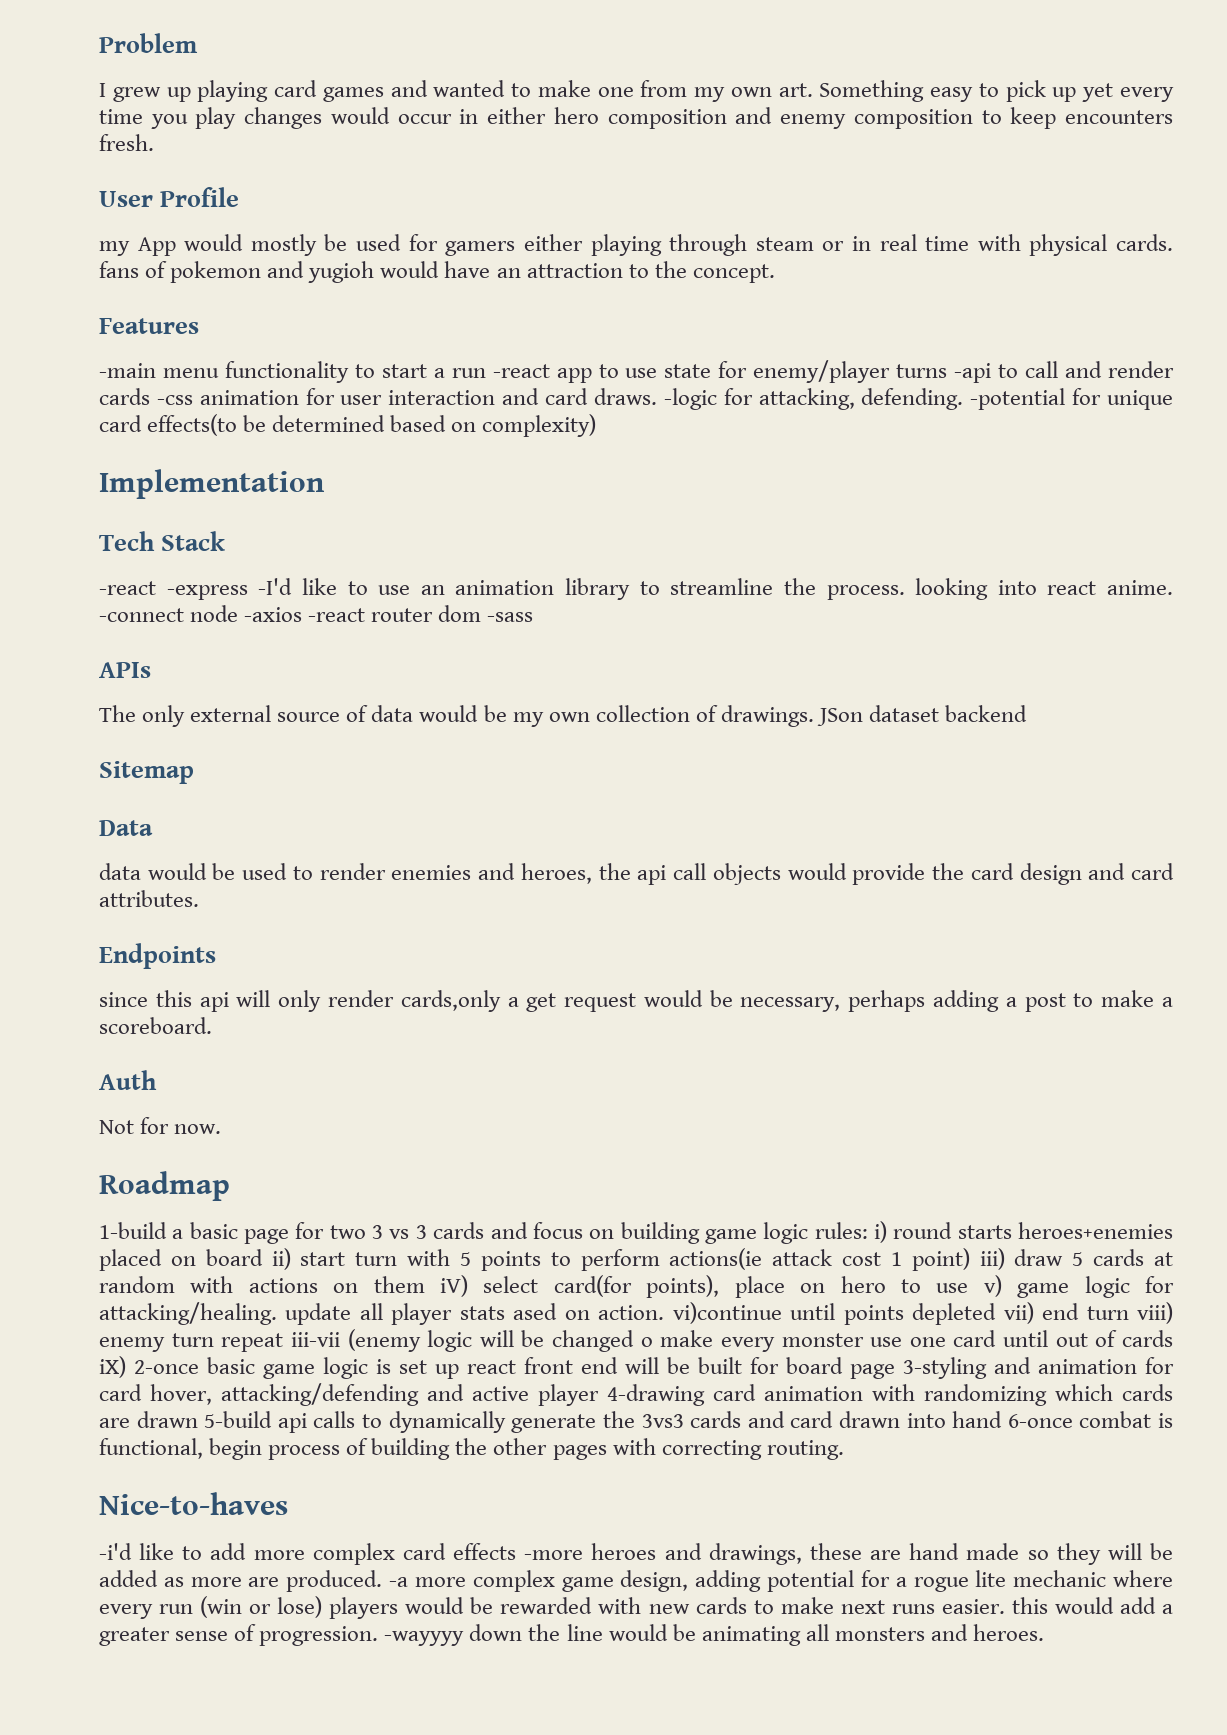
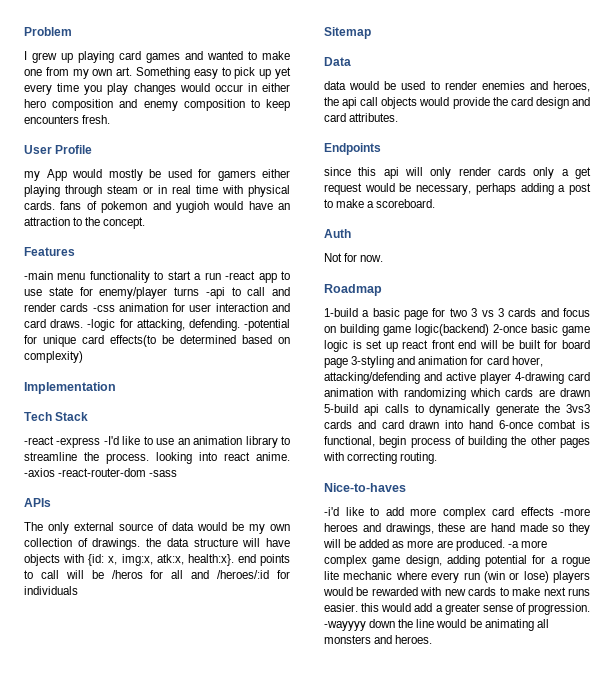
- -connect node -axios -react router dom -sass
+ -axios -react-router-dom -sass
- The only external source of data would be my own collection of drawings. JSon dataset backend
+ The only external source of data would be my own collection of drawings. the data structure will have objects with {id: x, img:x, atk:x, health:x}. end points to call will be /heros for all and /heroes/:id for individuals
- since this api will only render cards,only a get request would be necessary, perhaps adding a post to make a scoreboard.
+ since this api will only render cards only a get request would be necessary, perhaps adding a post to make a scoreboard.
- 1-build a basic page for two 3 vs 3 cards and focus on building game logic rules: i) round starts heroes+enemies placed on board ii) start turn with 5 points to perform actions(ie attack cost 1 point) iii) draw 5 cards at random with actions on them iV) select card(for points), place on hero to use v) game logic for attacking/healing. update all player stats ased on action. vi)continue until points depleted vii) end turn viii) enemy turn repeat iii-vii (enemy logic will be changed o make every monster use one card until out of cards iX) 2-once basic game logic is set up react front end will be built for board page 3-styling and animation for card hover, attacking/defending and active player 4-drawing card animation with randomizing which cards are drawn 5-build api calls to dynamically generate the 3vs3 cards and card drawn into hand 6-once combat is functional, begin process of building the other pages with correcting routing.
+ 1-build a basic page for two 3 vs 3 cards and focus on building game logic(backend) 2-once basic game logic is set up react front end will be built for board page 3-styling and animation for card hover, attacking/defending and active player 4-drawing card animation with randomizing which cards are drawn 5-build api calls to dynamically generate the 3vs3 cards and card drawn into hand 6-once combat is functional, begin process of building the other pages with correcting routing.

